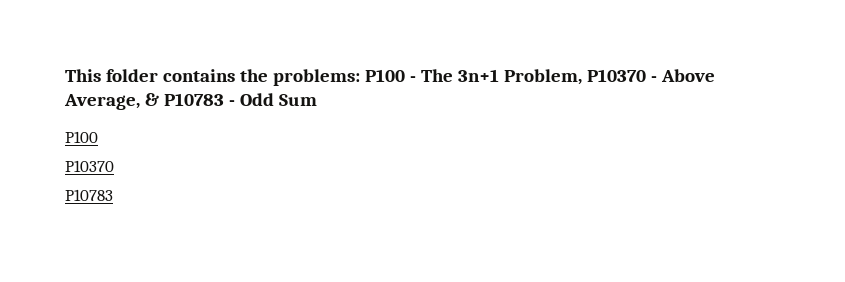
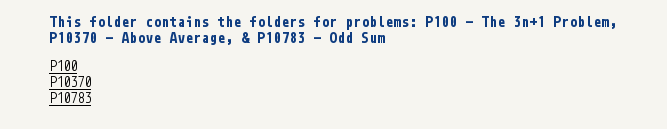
- This folder contains the problems: P100 - The 3n+1 Problem, P10370 - Above Average, & P10783 - Odd Sum
+ This folder contains the folders for problems: P100 - The 3n+1 Problem, P10370 - Above Average, & P10783 - Odd Sum

